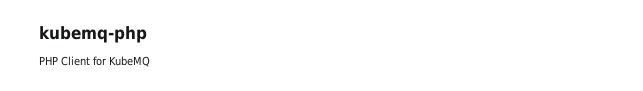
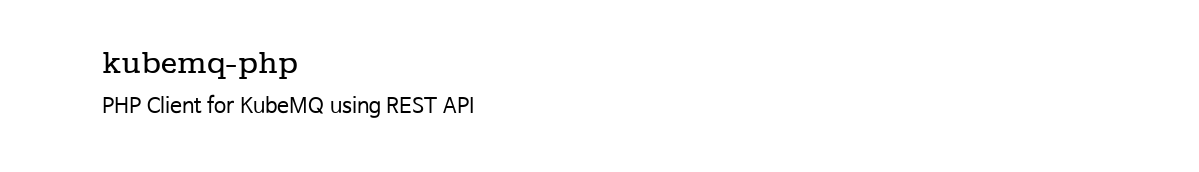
- PHP Client for KubeMQ
+ PHP Client for KubeMQ using REST API

